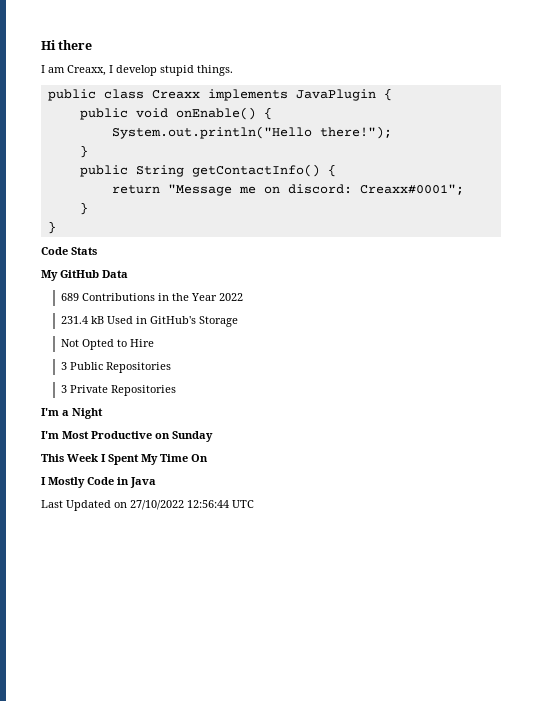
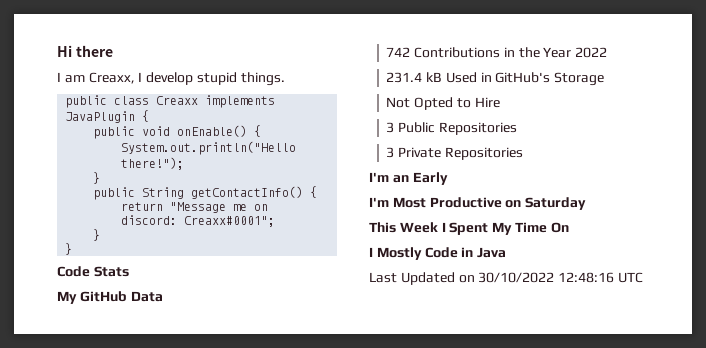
- 689 Contributions in the Year 2022
+ 742 Contributions in the Year 2022
- I'm a Night
+ I'm an Early
- I'm Most Productive on Sunday
+ I'm Most Productive on Saturday
- Last Updated on 27/10/2022 12:56:44 UTC
+ Last Updated on 30/10/2022 12:48:16 UTC

